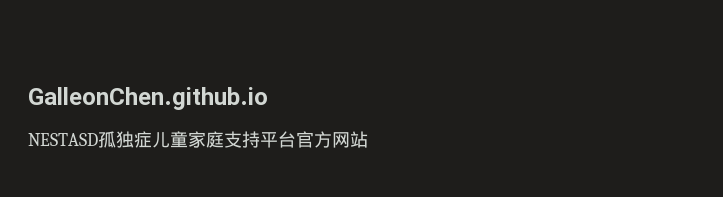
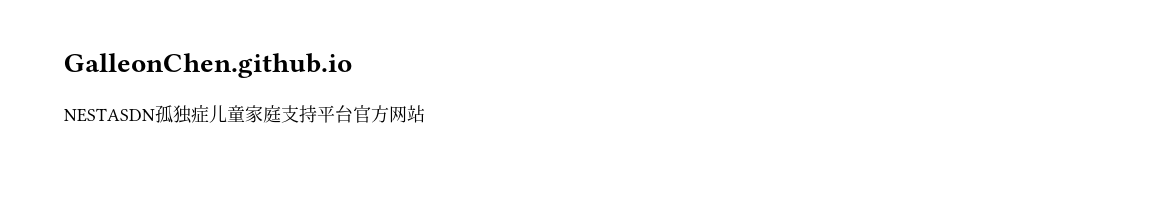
- NESTASD孤独症儿童家庭支持平台官方网站
+ NESTASDN孤独症儿童家庭支持平台官方网站

